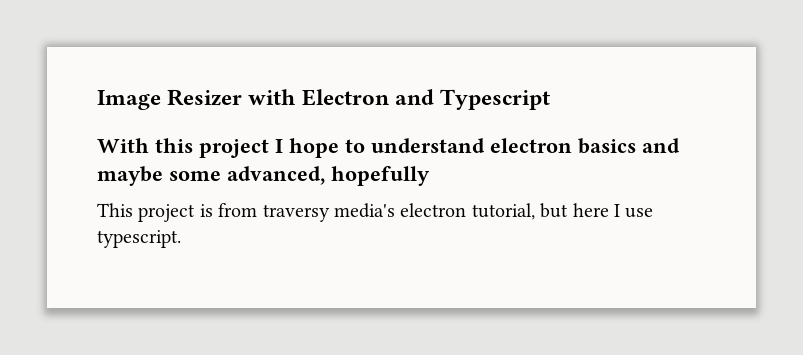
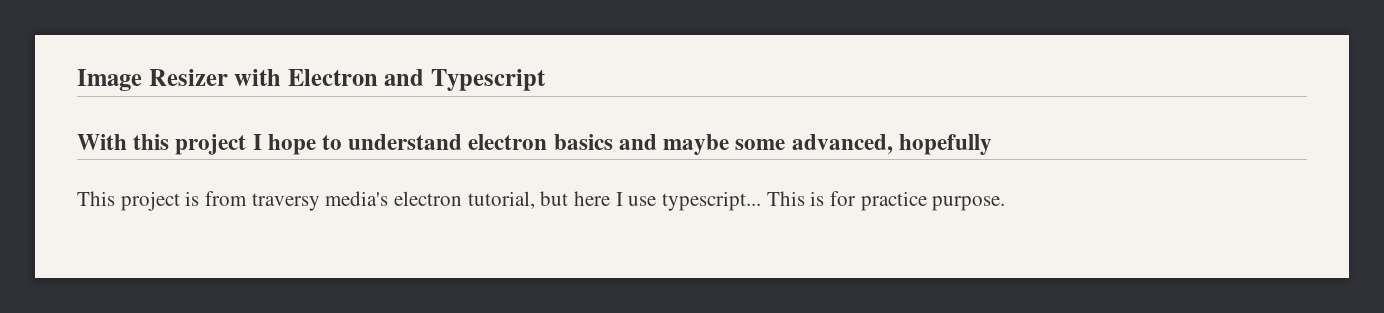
- This project is from traversy media's electron tutorial, but here I use typescript.
+ This project is from traversy media's electron tutorial, but here I use typescript... This is for practice purpose.

